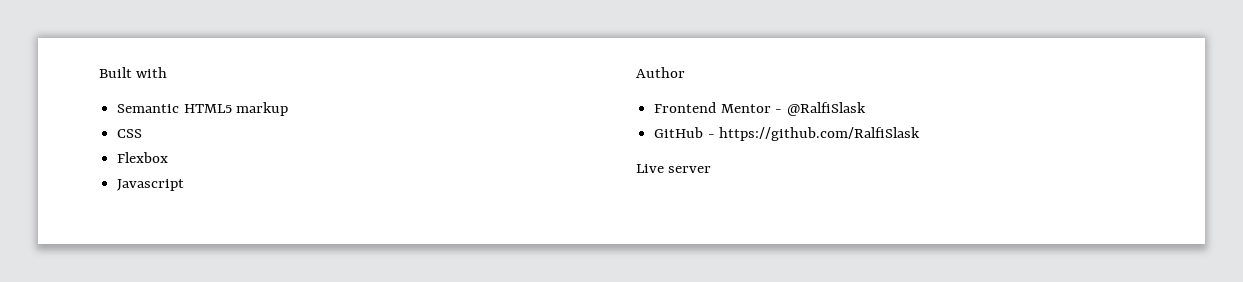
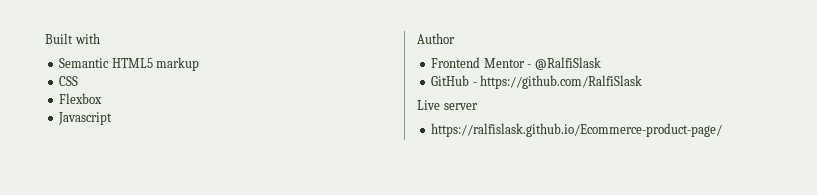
+ https://ralfislask.github.io/Ecommerce-product-page/

